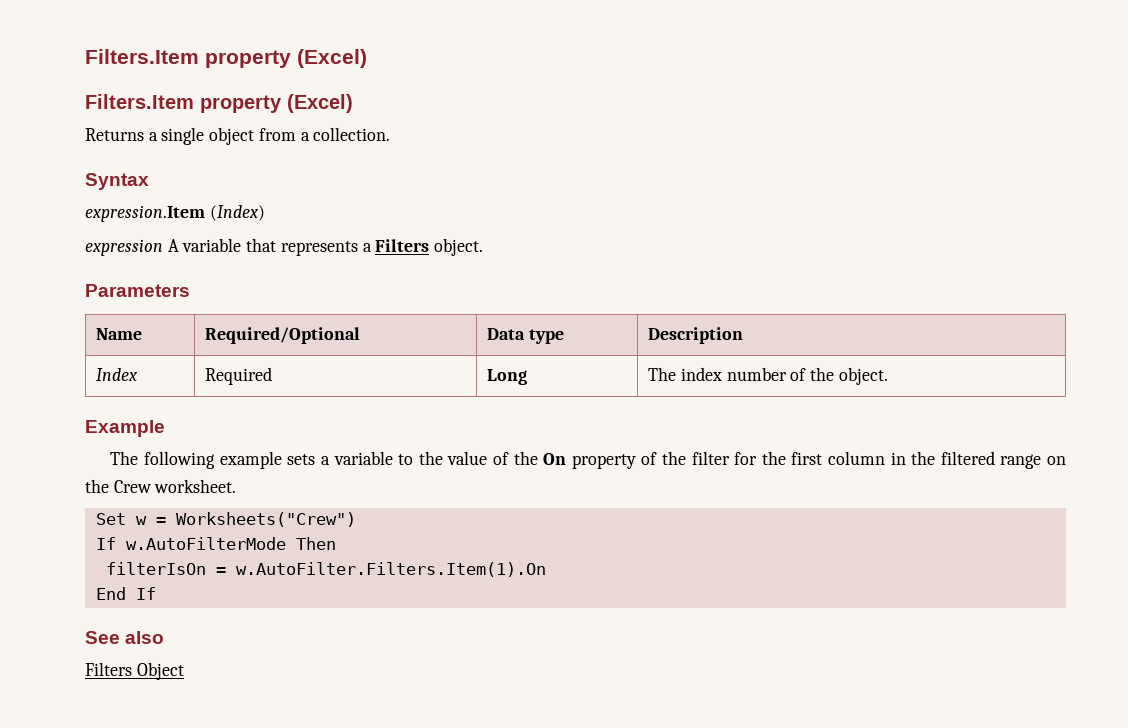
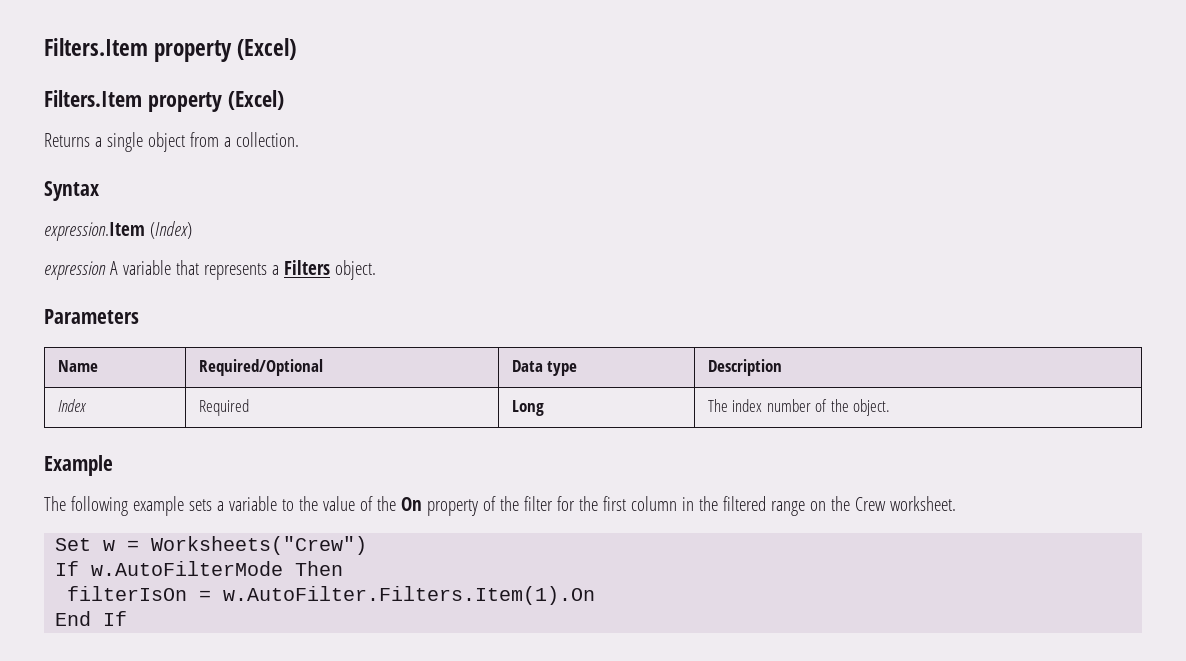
- See also
- Filters Object

